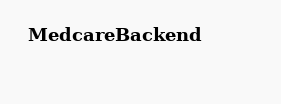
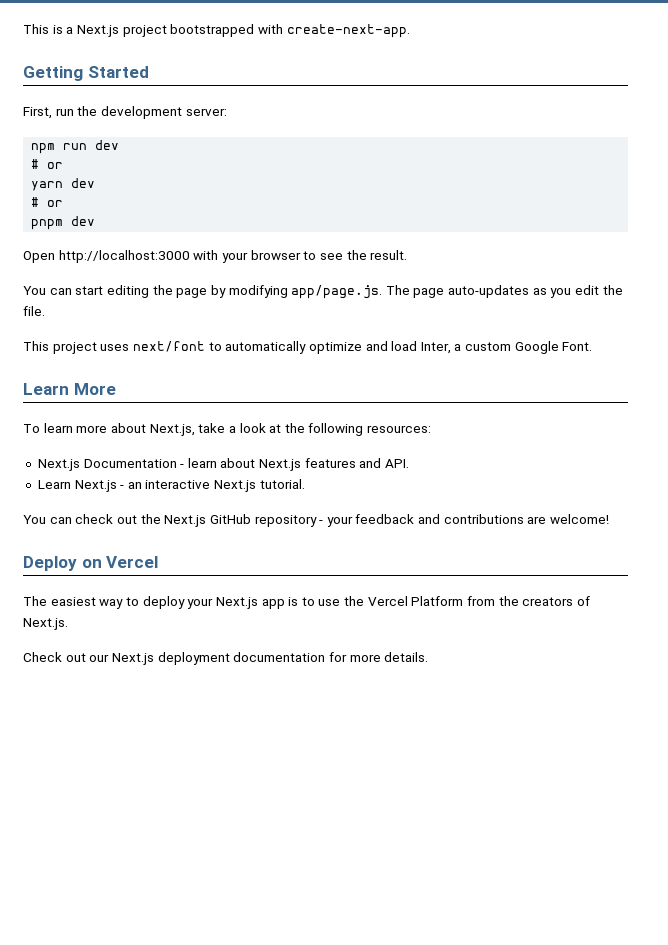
- MedcareBackend
+ This is a Next.js project bootstrapped with create-next-app.
+ Getting Started
+ First, run the development server:
+ npm run dev
+ # or
+ yarn dev
+ # or
+ pnpm dev
+ Open http://localhost:3000 with your browser to see the result.
+ You can start editing the page by modifying app/page.js. The page auto-updates as you edit the file.
+ This project uses next/font to automatically optimize and load Inter, a custom Google Font.
+ Learn More
+ To learn more about Next.js, take a look at the following resources:
+ Next.js Documentation - learn about Next.js features and API.
+ Learn Next.js - an interactive Next.js tutorial.
+ You can check out the Next.js GitHub repository - your feedback and contributions are welcome!
+ Deploy on Vercel
+ The easiest way to deploy your Next.js app is to use the Vercel Platform from the creators of Next.js.
+ Check out our Next.js deployment documentation for more details.

